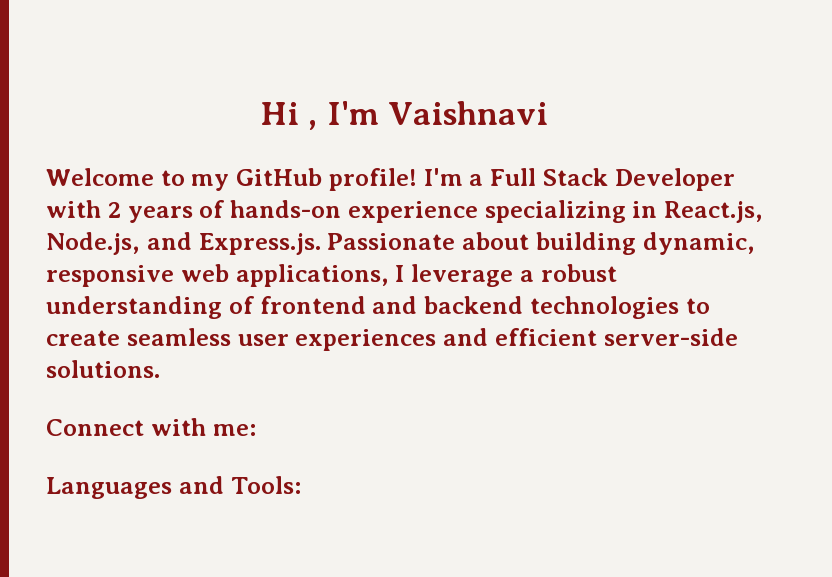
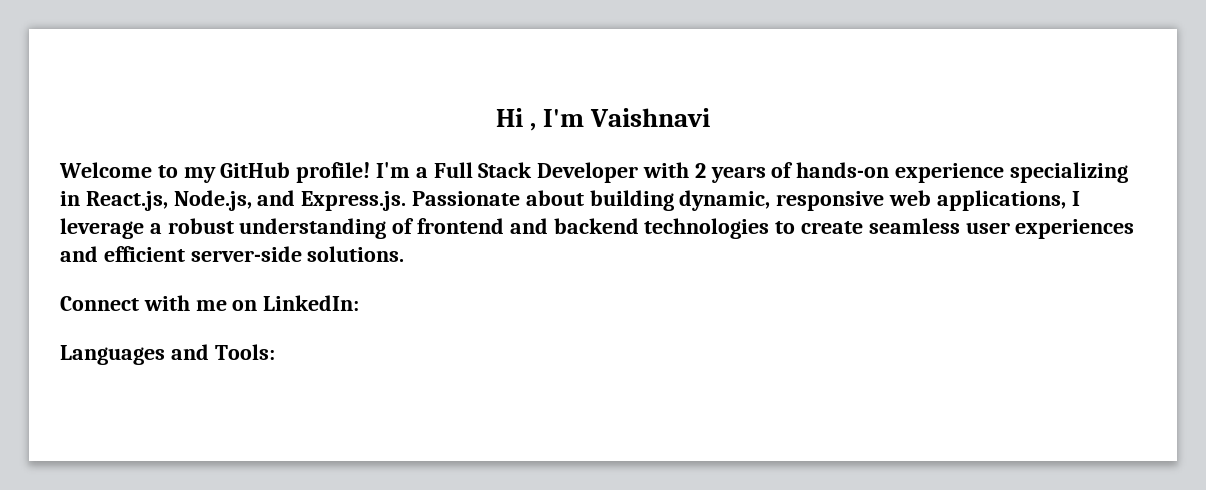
- Connect with me:
+ Connect with me on LinkedIn:

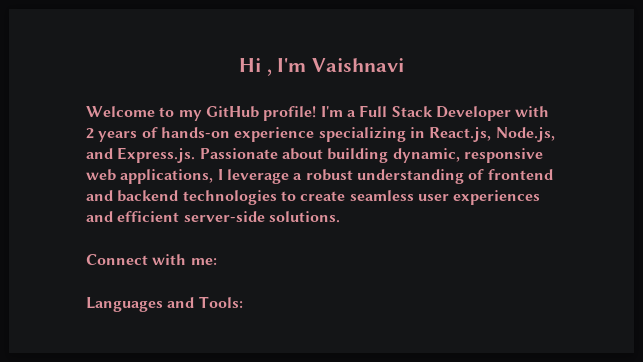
- Connect with me on LinkedIn:
+ Connect with me:

